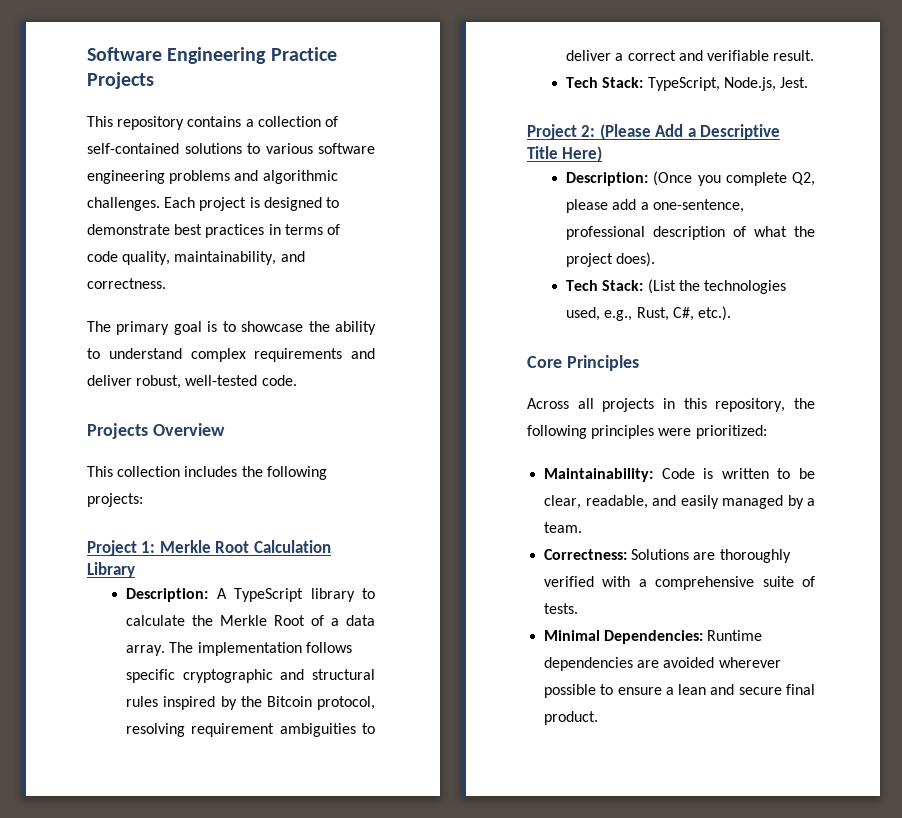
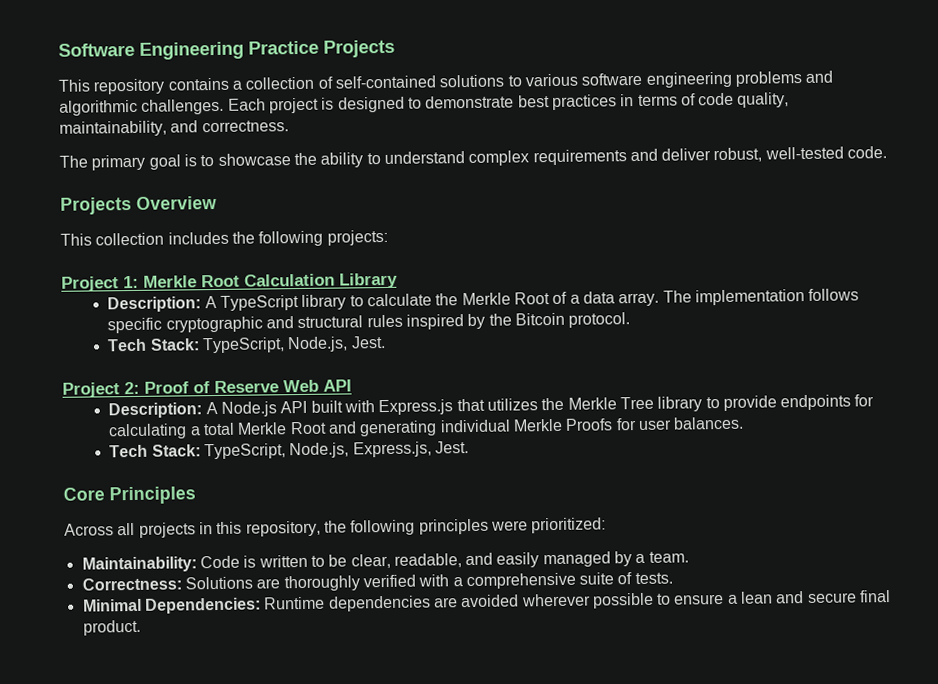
- The implementation follows specific cryptographic and structural rules inspired by the Bitcoin protocol, resolving requirement ambiguities to deliver a correct and verifiable result.
+ The implementation follows specific cryptographic and structural rules inspired by the Bitcoin protocol.
- Project 2: (Please Add a Descriptive Title Here)
- Description: (Once you complete Q2, please add a one-sentence, professional description of what the project does).
- Tech Stack: (List the technologies used, e.g., Rust, C#, etc.).
+ Project 2: Proof of Reserve Web API
+ Description: A Node.js API built with Express.js that utilizes the Merkle Tree library to provide endpoints for calculating a total Merkle Root and generating individual Merkle Proofs for user balances.
+ Tech Stack: TypeScript, Node.js, Express.js, Jest.

